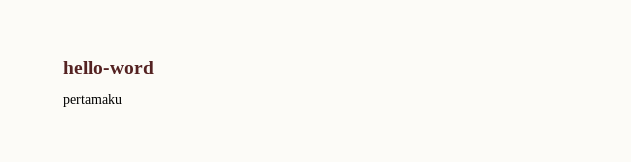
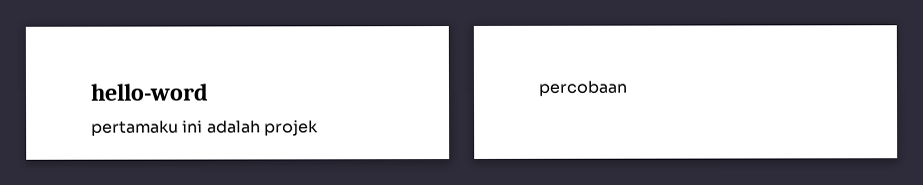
- pertamaku
+ pertamaku ini adalah projek percobaan

